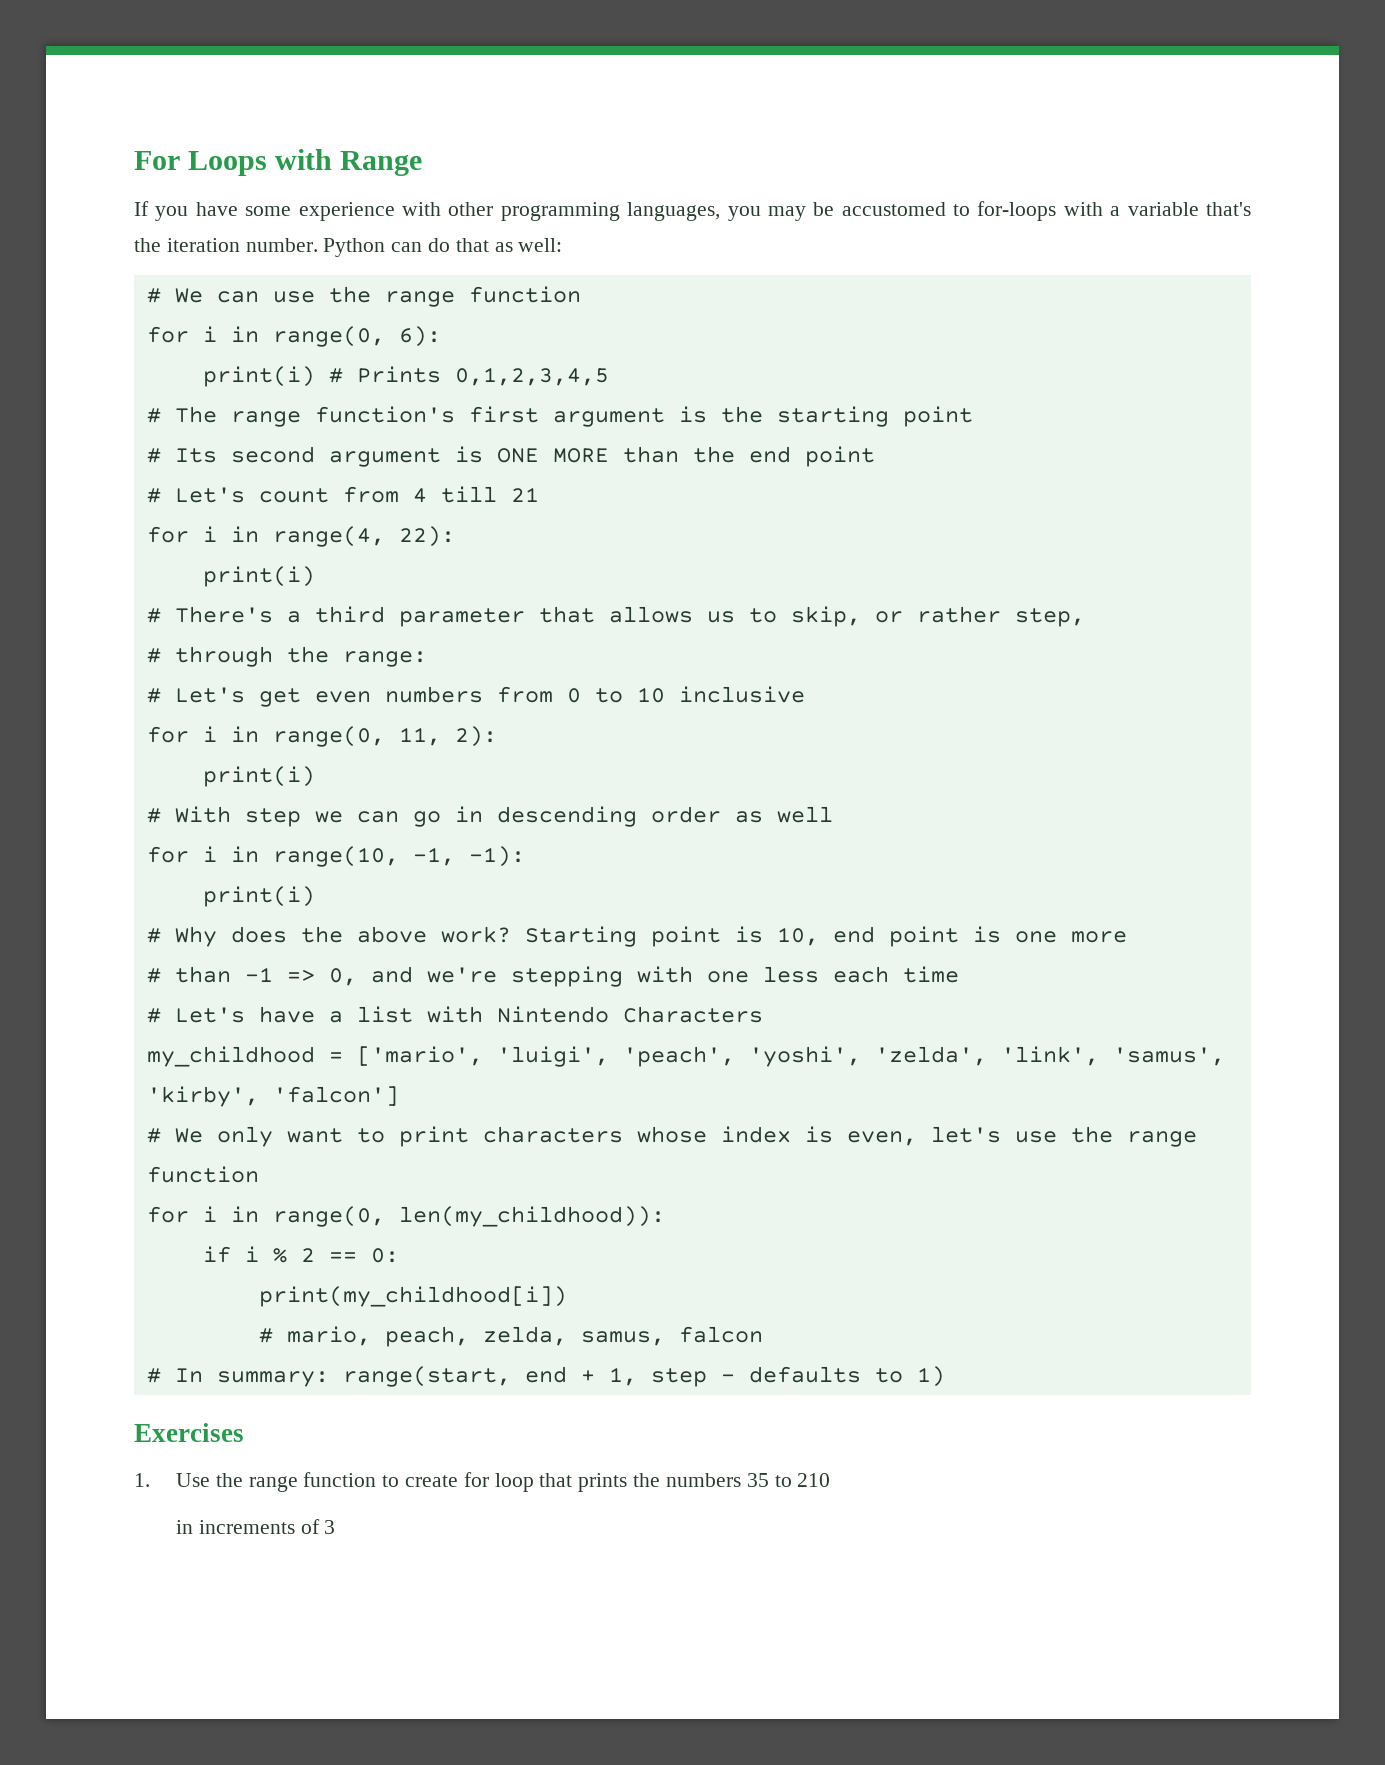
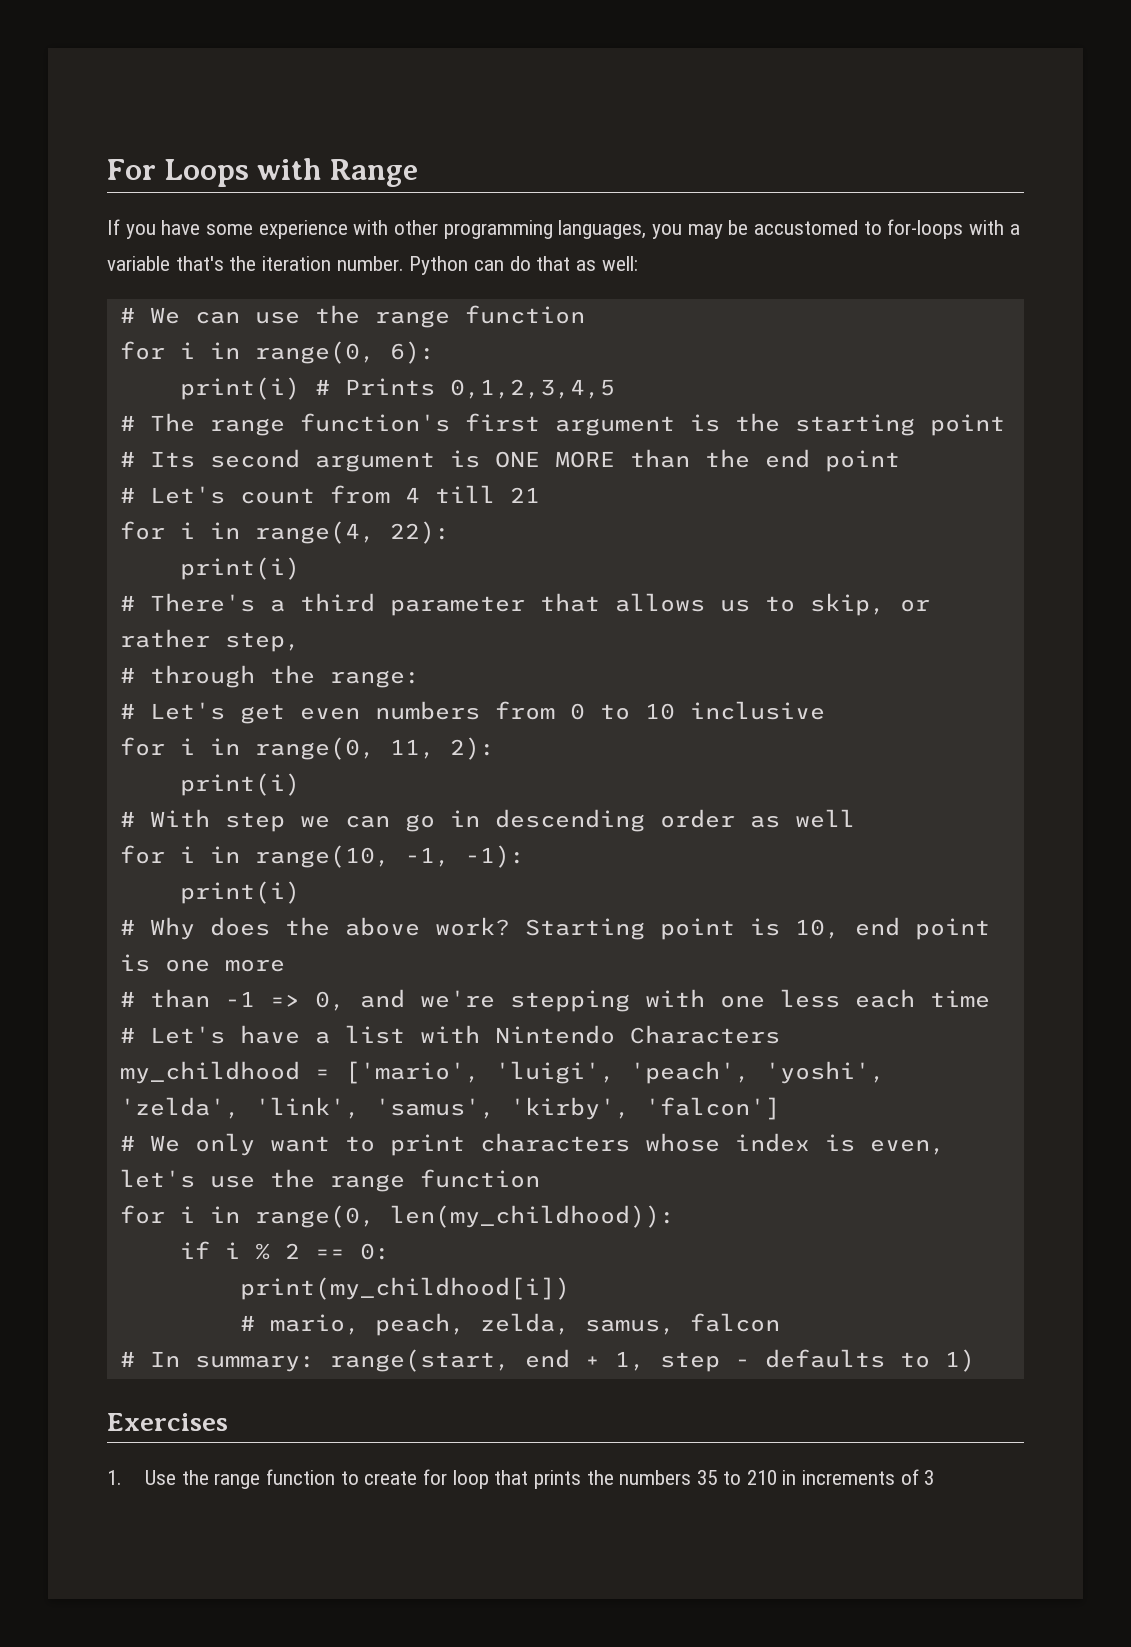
- 1. Use the range function to create for loop that prints the numbers 35 to 210
- in increments of 3
+ 1. Use the range function to create for loop that prints the numbers 35 to 210 in increments of 3

